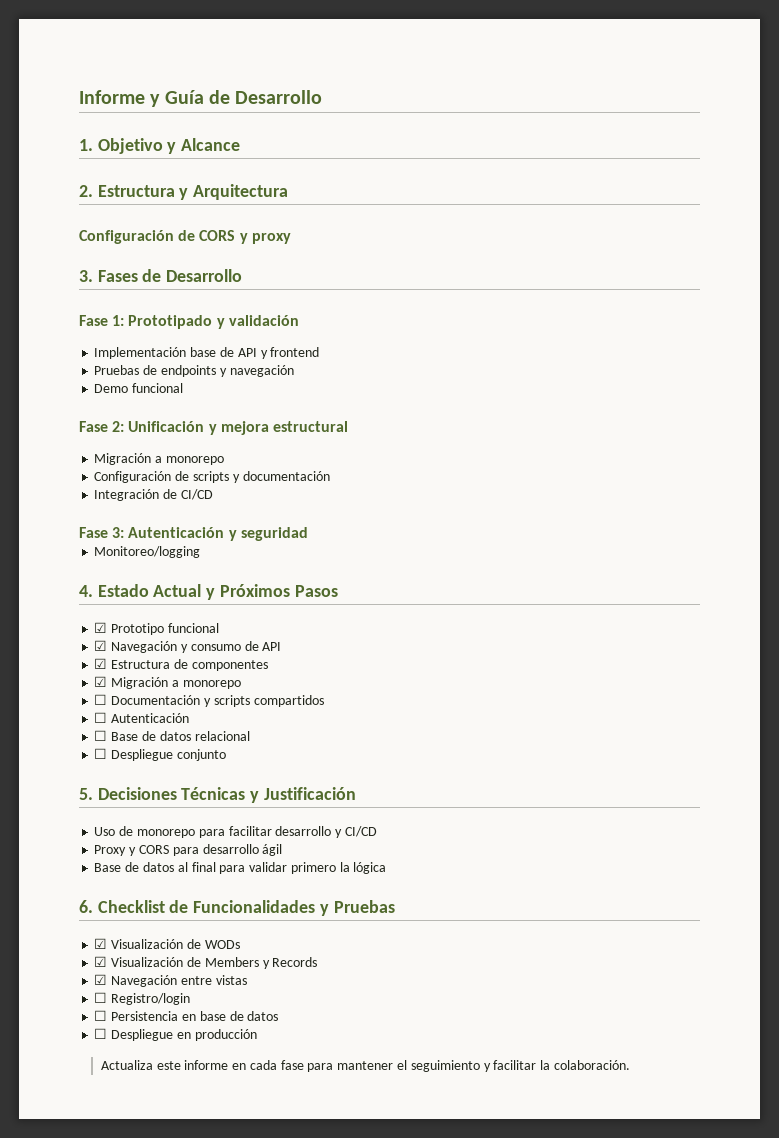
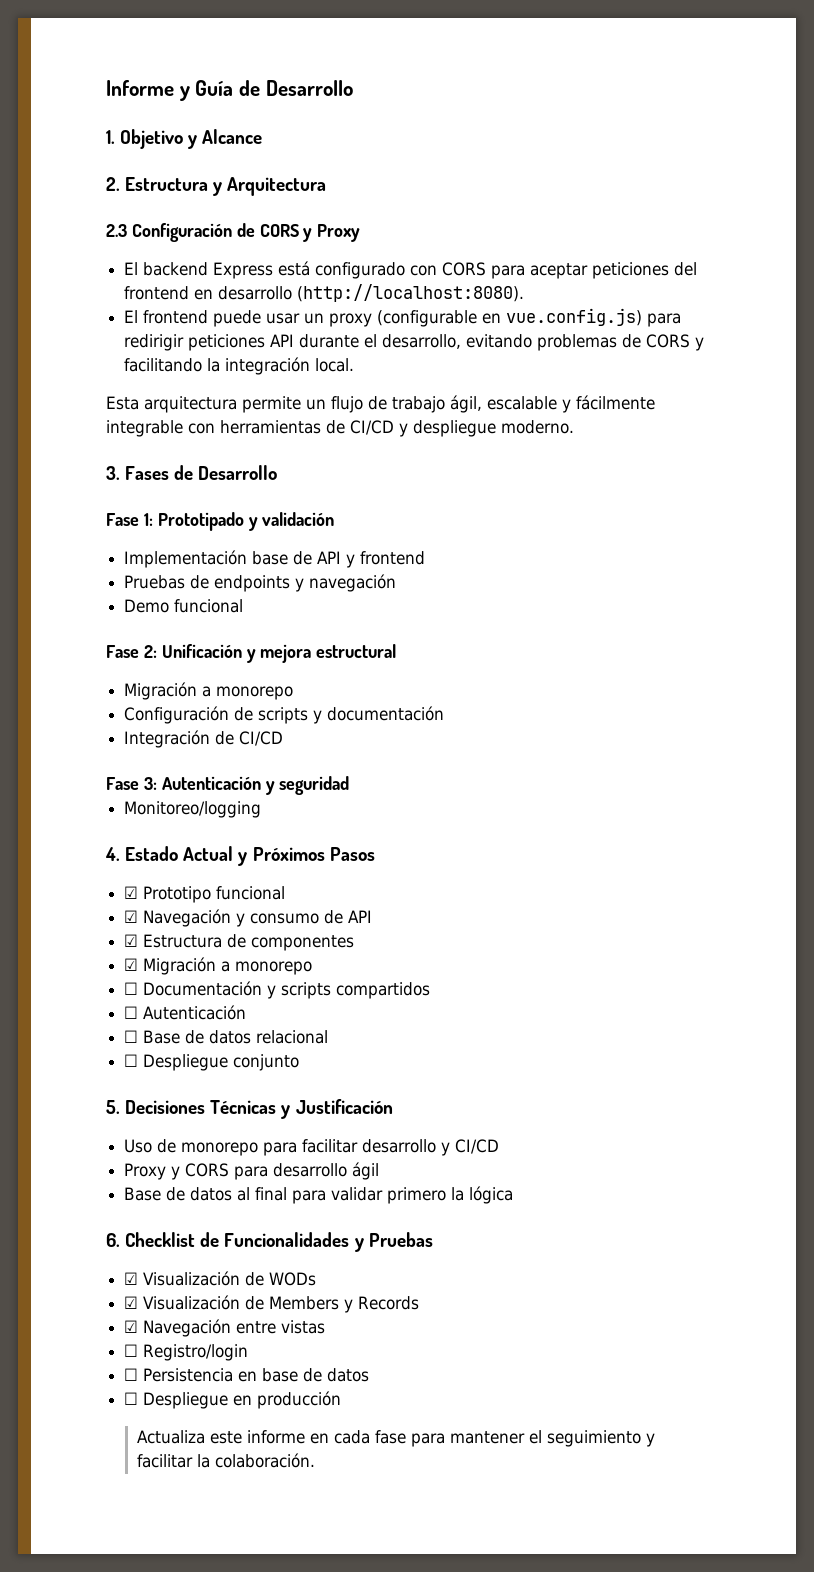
- Configuración de CORS y proxy
+ 2.3 Configuración de CORS y Proxy
+ El backend Express está configurado con CORS para aceptar peticiones del frontend en desarrollo (http://localhost:8080).
+ El frontend puede usar un proxy (configurable en vue.config.js) para redirigir peticiones API durante el desarrollo, evitando problemas de CORS y facilitando la integración local.
+ Esta arquitectura permite un flujo de trabajo ágil, escalable y fácilmente integrable con herramientas de CI/CD y despliegue moderno.

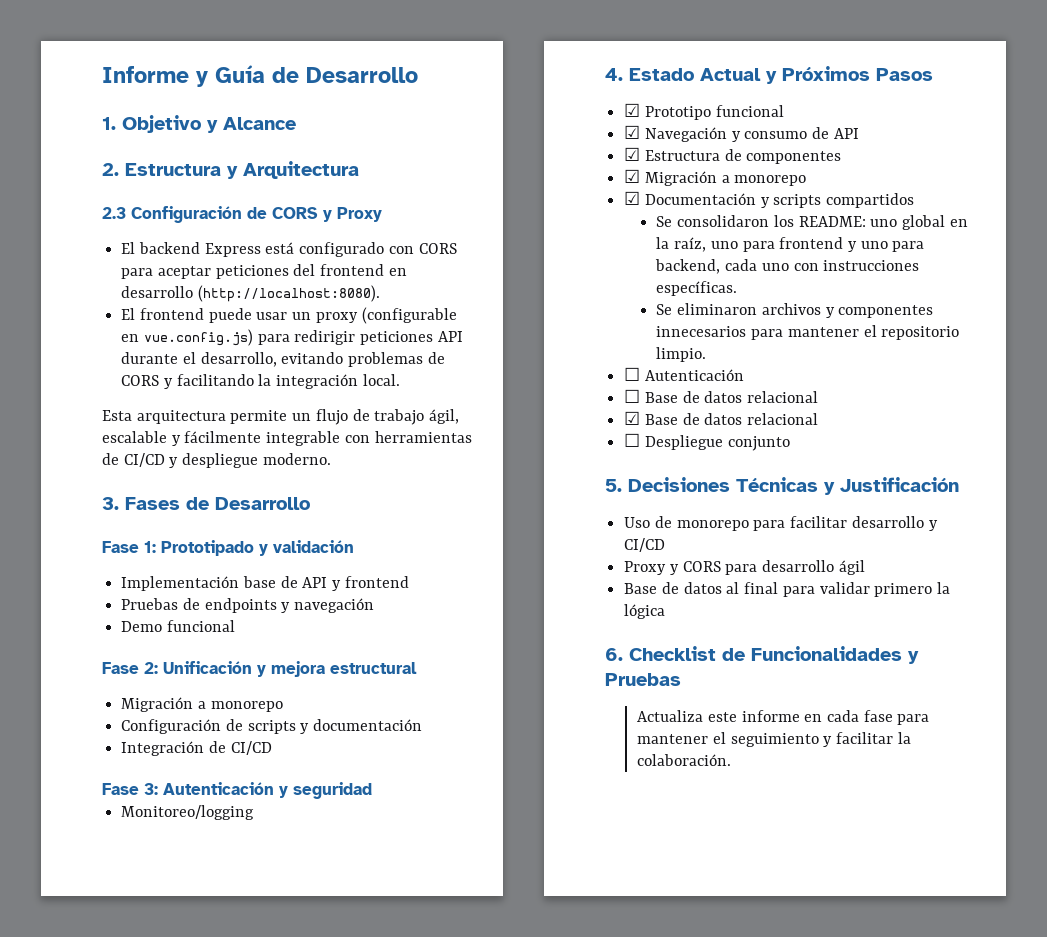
- ☐ Documentación y scripts compartidos
+ ☑ Documentación y scripts compartidos
+ Se consolidaron los README: uno global en la raíz, uno para frontend y uno para backend, cada uno con instrucciones específicas.
+ Se eliminaron archivos y componentes innecesarios para mantener el repositorio limpio.
+ ☑ Base de datos relacional
- ☑ Visualización de WODs
- ☑ Visualización de Members y Records
- ☑ Navegación entre vistas
- ☐ Registro/login
- ☐ Persistencia en base de datos
- ☐ Despliegue en producción

